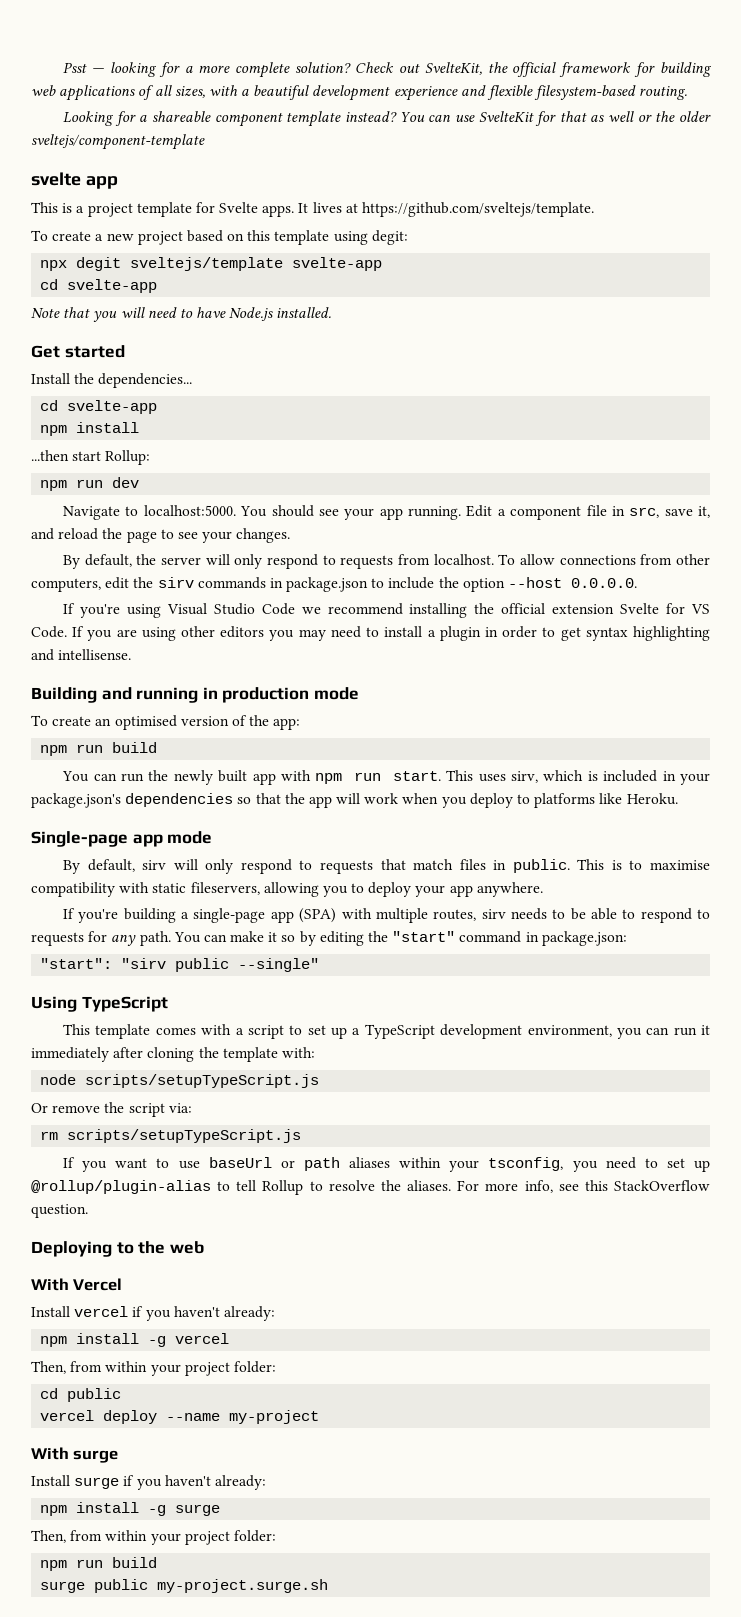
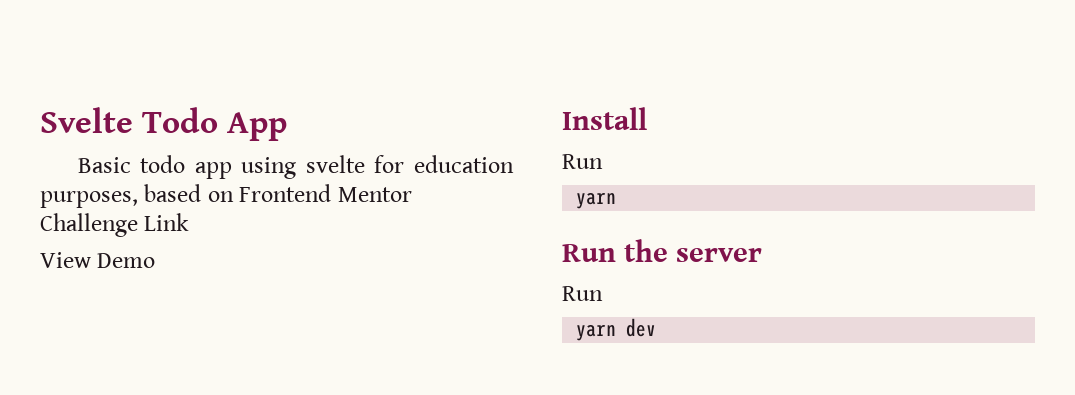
- Psst — looking for a more complete solution? Check out SvelteKit, the official framework for building web applications of all sizes, with a beautiful development experience and flexible filesystem-based routing.
- Looking for a shareable component template instead? You can use SvelteKit for that as well or the older sveltejs/component-template
- svelte app
- This is a project template for Svelte apps. It lives at https://github.com/sveltejs/template.
- To create a new project based on this template using degit:
- npx degit sveltejs/template svelte-app
- cd svelte-app
- Note that you will need to have Node.js installed.
- Get started
- Install the dependencies...
- cd svelte-app
- npm install
- ...then start Rollup:
- npm run dev
- Navigate to localhost:5000. You should see your app running. Edit a component file in src, save it, and reload the page to see your changes.
- By default, the server will only respond to requests from localhost. To allow connections from other computers, edit the sirv commands in package.json to include the option --host 0.0.0.0.
- If you're using Visual Studio Code we recommend installing the official extension Svelte for VS Code. If you are using other editors you may need to install a plugin in order to get syntax highlighting and intellisense.
- Building and running in production mode
- To create an optimised version of the app:
- npm run build
- You can run the newly built app with npm run start. This uses sirv, which is included in your package.json's dependencies so that the app will work when you deploy to platforms like Heroku.
- Single-page app mode
- By default, sirv will only respond to requests that match files in public. This is to maximise compatibility with static fileservers, allowing you to deploy your app anywhere.
- If you're building a single-page app (SPA) with multiple routes, sirv needs to be able to respond to requests for any path. You can make it so by editing the "start" command in package.json:
- "start": "sirv public --single"
- Using TypeScript
- This template comes with a script to set up a TypeScript development environment, you can run it immediately after cloning the template with:
- node scripts/setupTypeScript.js
- Or remove the script via:
- rm scripts/setupTypeScript.js
- If you want to use baseUrl or path aliases within your tsconfig, you need to set up @rollup/plugin-alias to tell Rollup to resolve the aliases. For more info, see this StackOverflow question.
- Deploying to the web
- With Vercel
- Install vercel if you haven't already:
- npm install -g vercel
- Then, from within your project folder:
- cd public
- vercel deploy --name my-project
- With surge
- Install surge if you haven't already:
- npm install -g surge
- Then, from within your project folder:
- npm run build
- surge public my-project.surge.sh
+ Svelte Todo App
+ Basic todo app using svelte for education purposes, based on Frontend Mentor Challenge Link
+ View Demo
+ Install
+ Run
+ yarn
+ Run the server
+ Run
+ yarn dev

